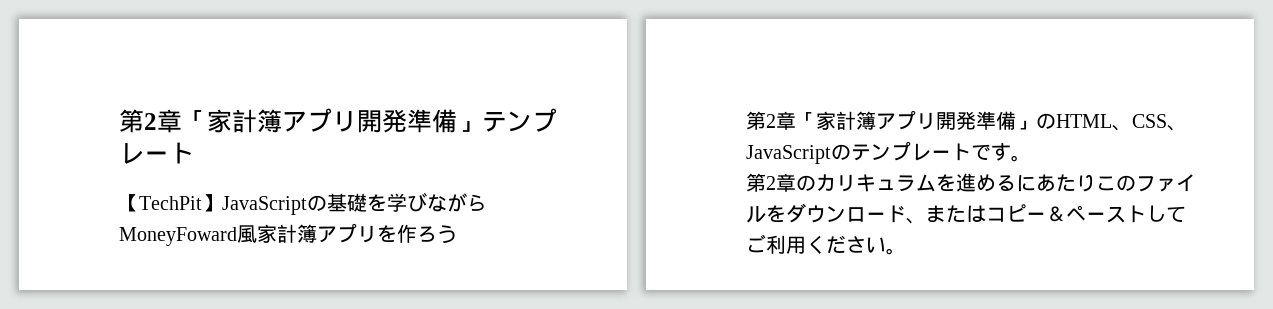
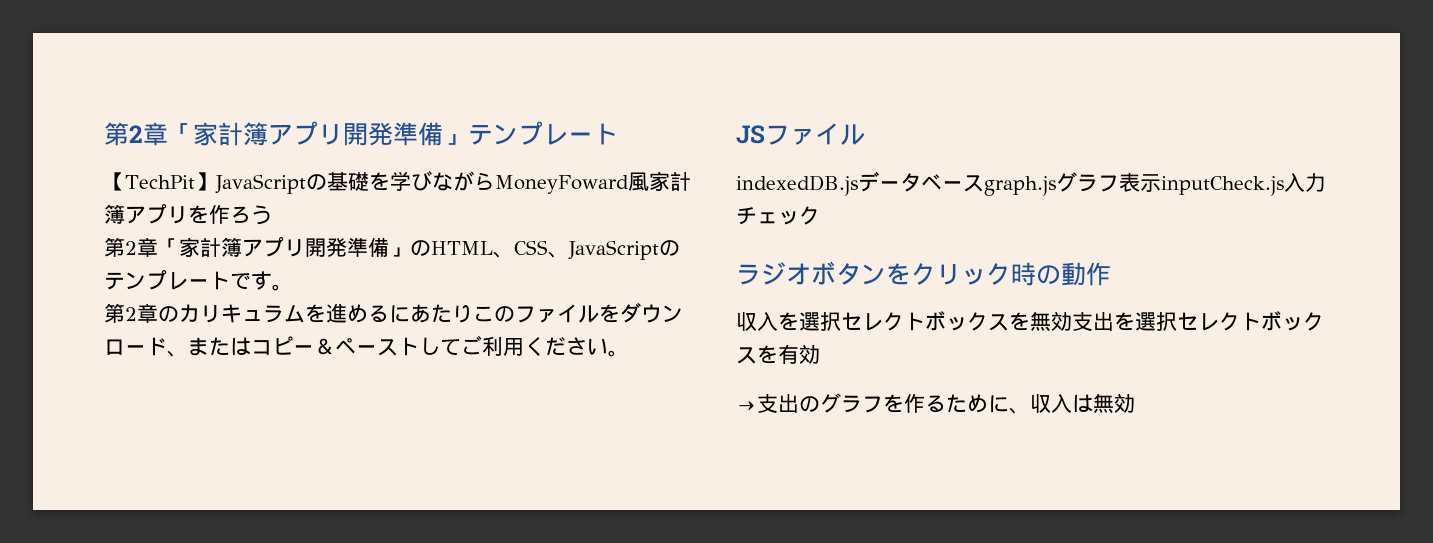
+ JSファイル
+ indexedDB.jsデータベースgraph.jsグラフ表示inputCheck.js入力チェック
+ ラジオボタンをクリック時の動作
+ 収入を選択セレクトボックスを無効支出を選択セレクトボックスを有効
+ →支出のグラフを作るために、収入は無効

